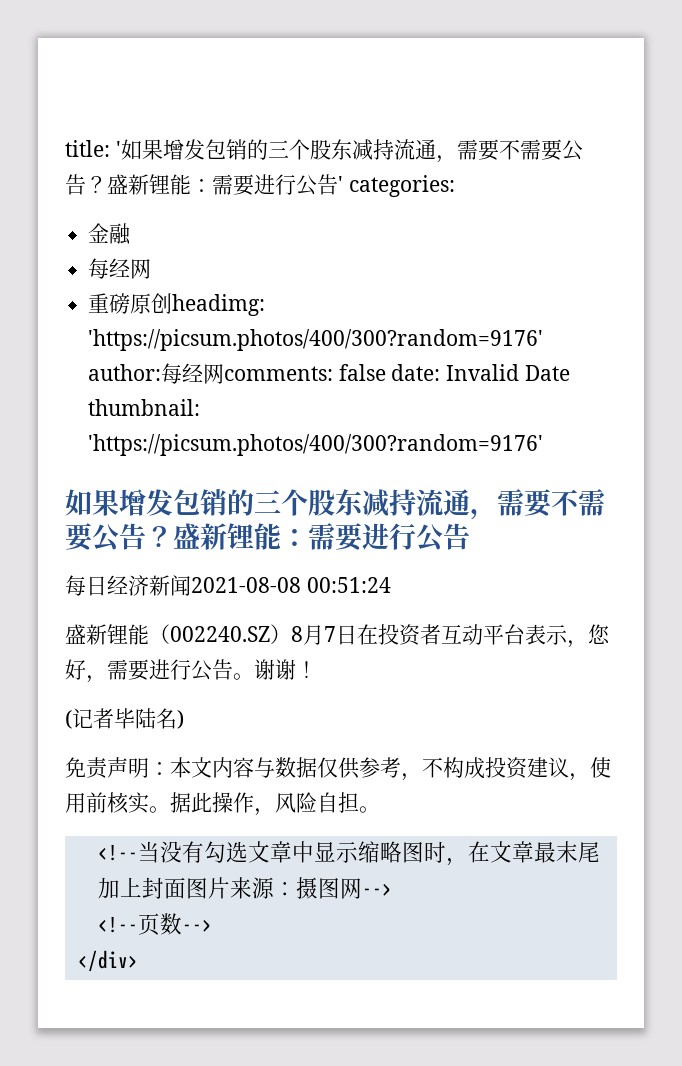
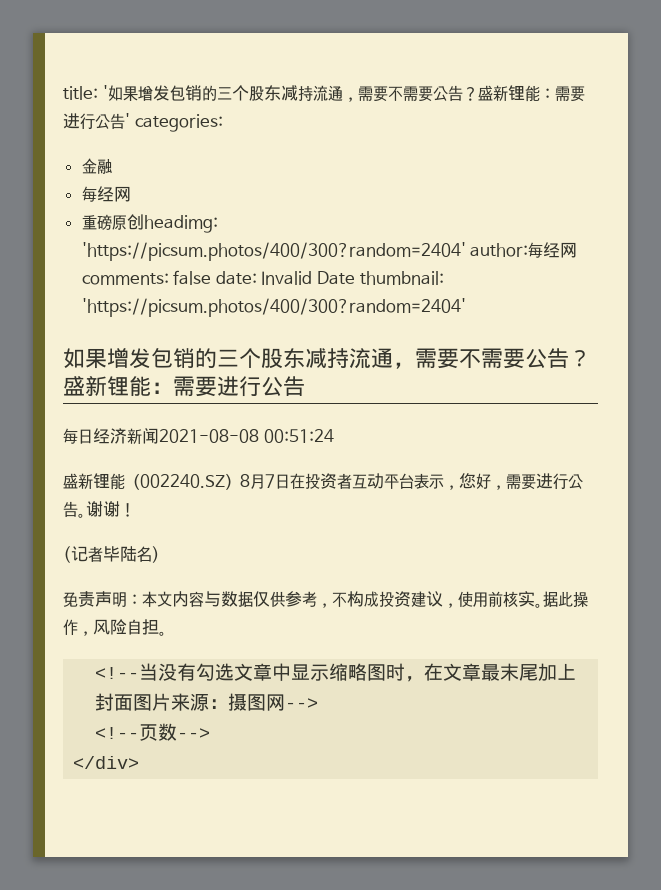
- 重磅原创headimg: 'https://picsum.photos/400/300?random=9176' author:每经网comments: false date: Invalid Date thumbnail: 'https://picsum.photos/400/300?random=9176'
+ 重磅原创headimg: 'https://picsum.photos/400/300?random=2404' author:每经网comments: false date: Invalid Date thumbnail: 'https://picsum.photos/400/300?random=2404'

